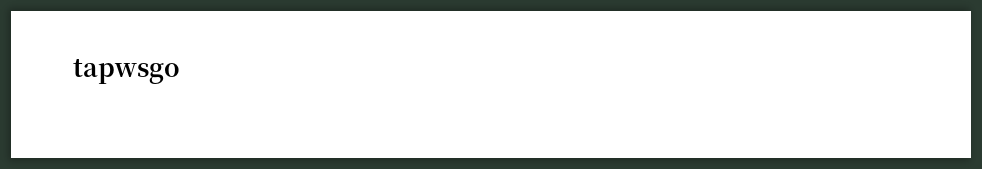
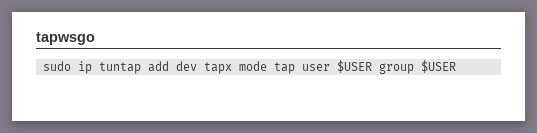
+ sudo ip tuntap add dev tapx mode tap user $USER group $USER

